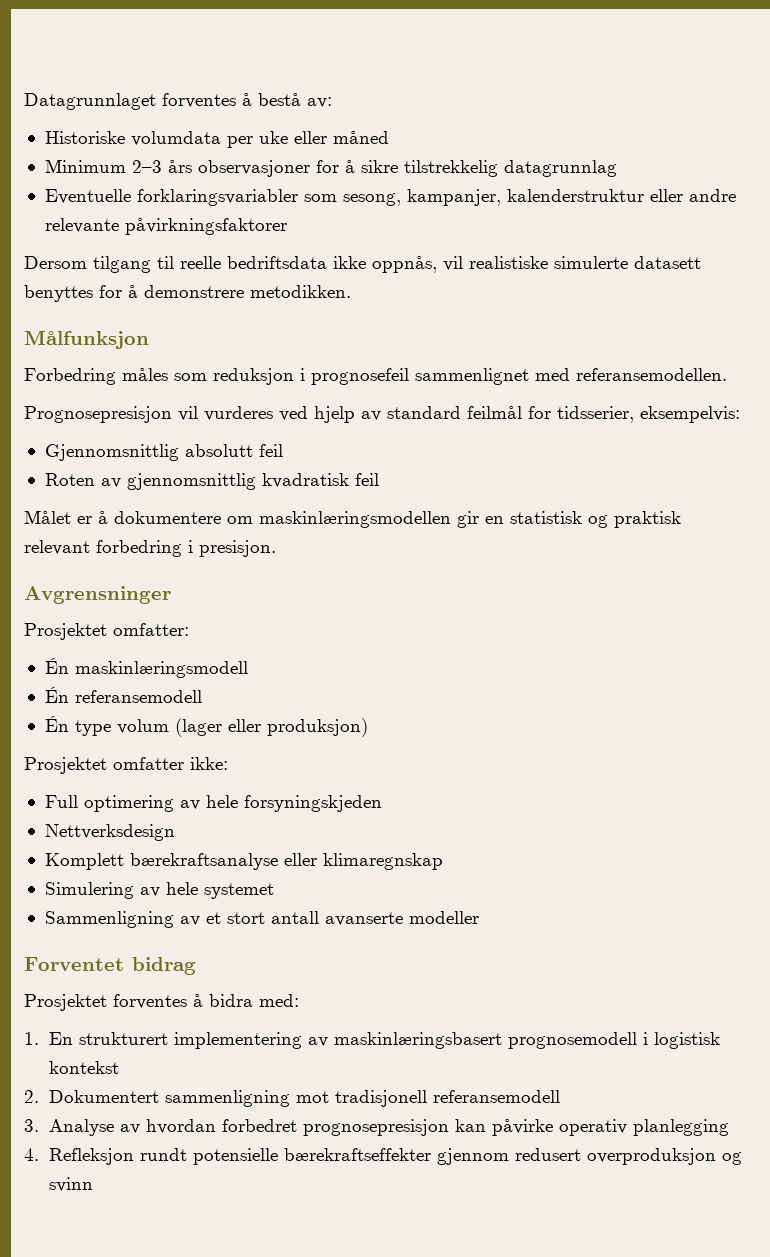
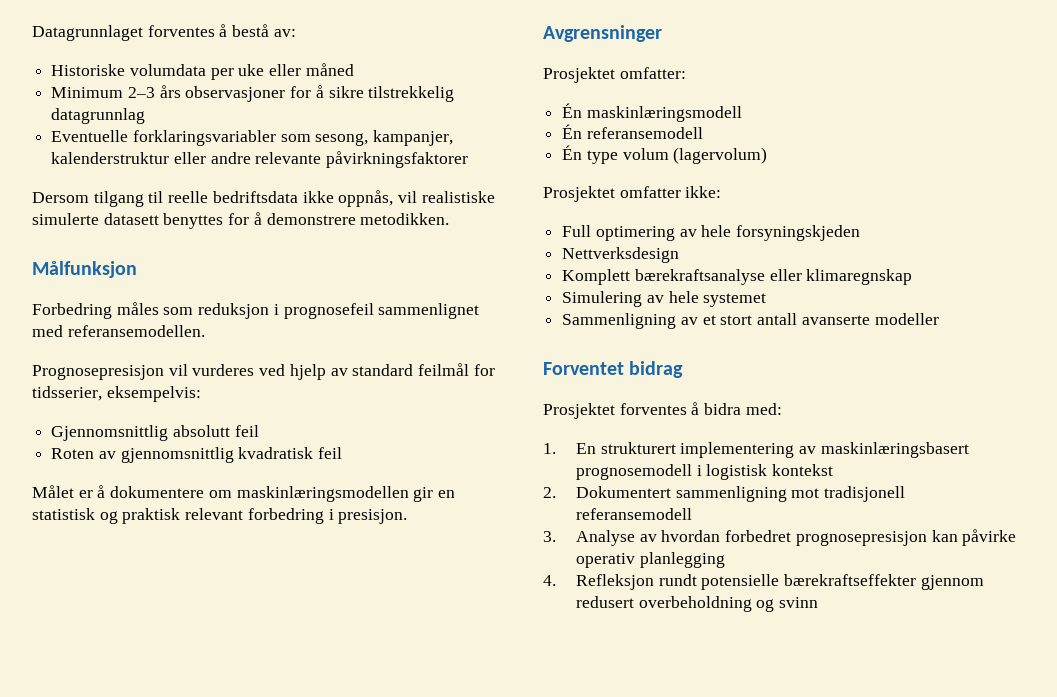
- Én type volum (lager eller produksjon)
+ Én type volum (lagervolum)
- 4. Refleksjon rundt potensielle bærekraftseffekter gjennom redusert overproduksjon og svinn
+ 4. Refleksjon rundt potensielle bærekraftseffekter gjennom redusert overbeholdning og svinn

